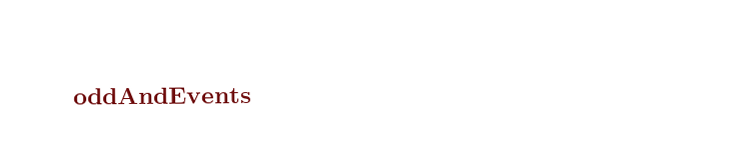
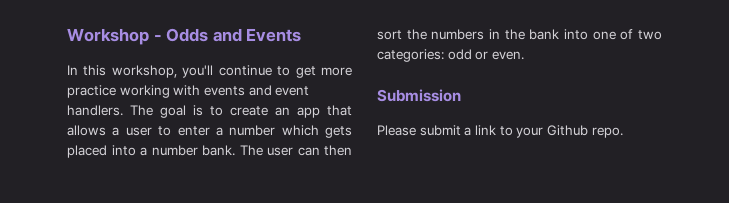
- oddAndEvents
+ Workshop - Odds and Events
+ In this workshop, you'll continue to get more practice working with events and event handlers. The goal is to create an app that allows a user to enter a number which gets placed into a number bank. The user can then sort the numbers in the bank into one of two categories: odd or even.
+ Submission
+ Please submit a link to your Github repo.

